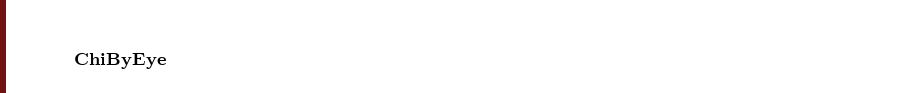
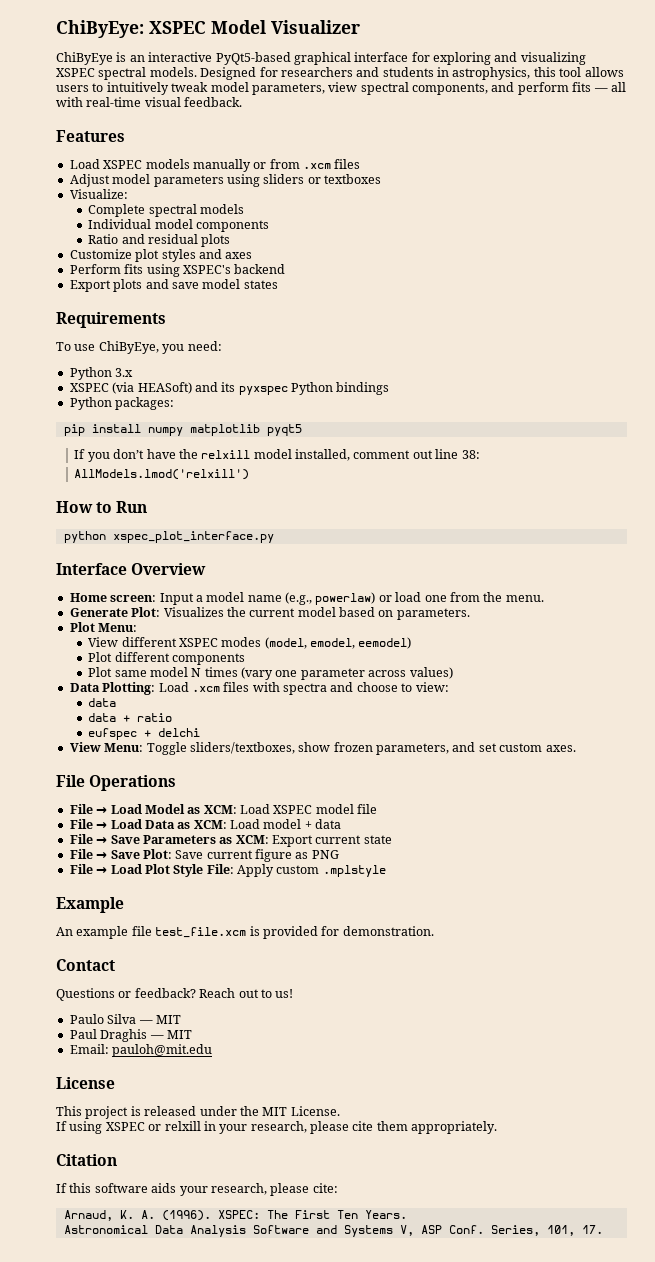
- ChiByEye
+ ChiByEye: XSPEC Model Visualizer
+ ChiByEye is an interactive PyQt5-based graphical interface for exploring and visualizing XSPEC spectral models. Designed for researchers and students in astrophysics, this tool allows users to intuitively tweak model parameters, view spectral components, and perform fits — all with real-time visual feedback.
+ Features
+ Load XSPEC models manually or from .xcm files
+ Adjust model parameters using sliders or textboxes
+ Visualize:
+ Complete spectral models
+ Individual model components
+ Ratio and residual plots
+ Customize plot styles and axes
+ Perform fits using XSPEC's backend
+ Export plots and save model states
+ Requirements
+ To use ChiByEye, you need:
+ Python 3.x
+ XSPEC (via HEASoft) and its pyxspec Python bindings
+ Python packages:
+ pip install numpy matplotlib pyqt5
+ If you don’t have the relxill model installed, comment out line 38:
+ AllModels.lmod('relxill')
+ How to Run
+ python xspec_plot_interface.py
+ Interface Overview
+ Home screen: Input a model name (e.g., powerlaw) or load one from the menu.
+ Generate Plot: Visualizes the current model based on parameters.
+ Plot Menu:
+ View different XSPEC modes (model, emodel, eemodel)
+ Plot different components
+ Plot same model N times (vary one parameter across values)
+ Data Plotting: Load .xcm files with spectra and choose to view:
+ data
+ data + ratio
+ eufspec + delchi
+ View Menu: Toggle sliders/textboxes, show frozen parameters, and set custom axes.
+ File Operations
+ File → Load Model as XCM: Load XSPEC model file
+ File → Load Data as XCM: Load model + data
+ File → Save Parameters as XCM: Export current state
+ File → Save Plot: Save current figure as PNG
+ File → Load Plot Style File: Apply custom .mplstyle
+ Example
+ An example file test_file.xcm is provided for demonstration.
+ Contact
+ Questions or feedback? Reach out to us!
+ Paulo Silva — MIT
+ Paul Draghis — MIT
+ Email: pauloh@mit.edu
+ License
+ This project is released under the MIT License.
+ If using XSPEC or relxill in your research, please cite them appropriately.
+ Citation
+ If this software aids your research, please cite:
+ Arnaud, K. A. (1996). XSPEC: The First Ten Years.
+ Astronomical Data Analysis Software and Systems V, ASP Conf. Series, 101, 17.

